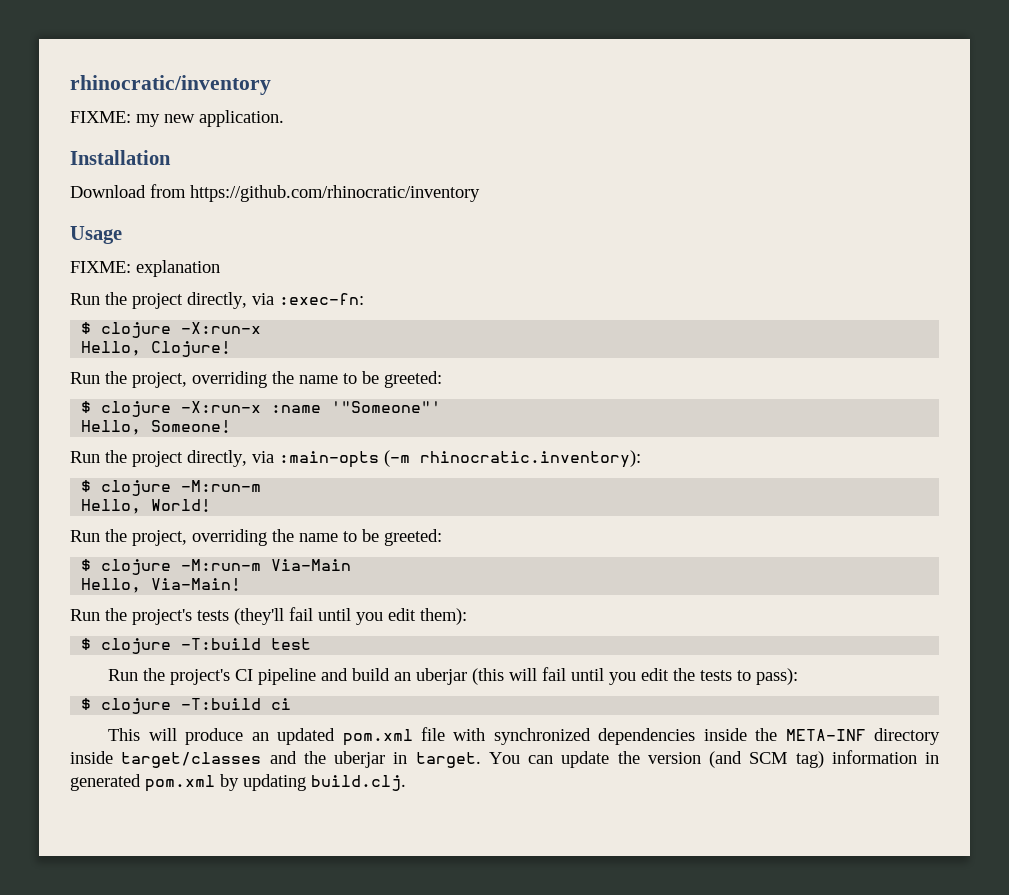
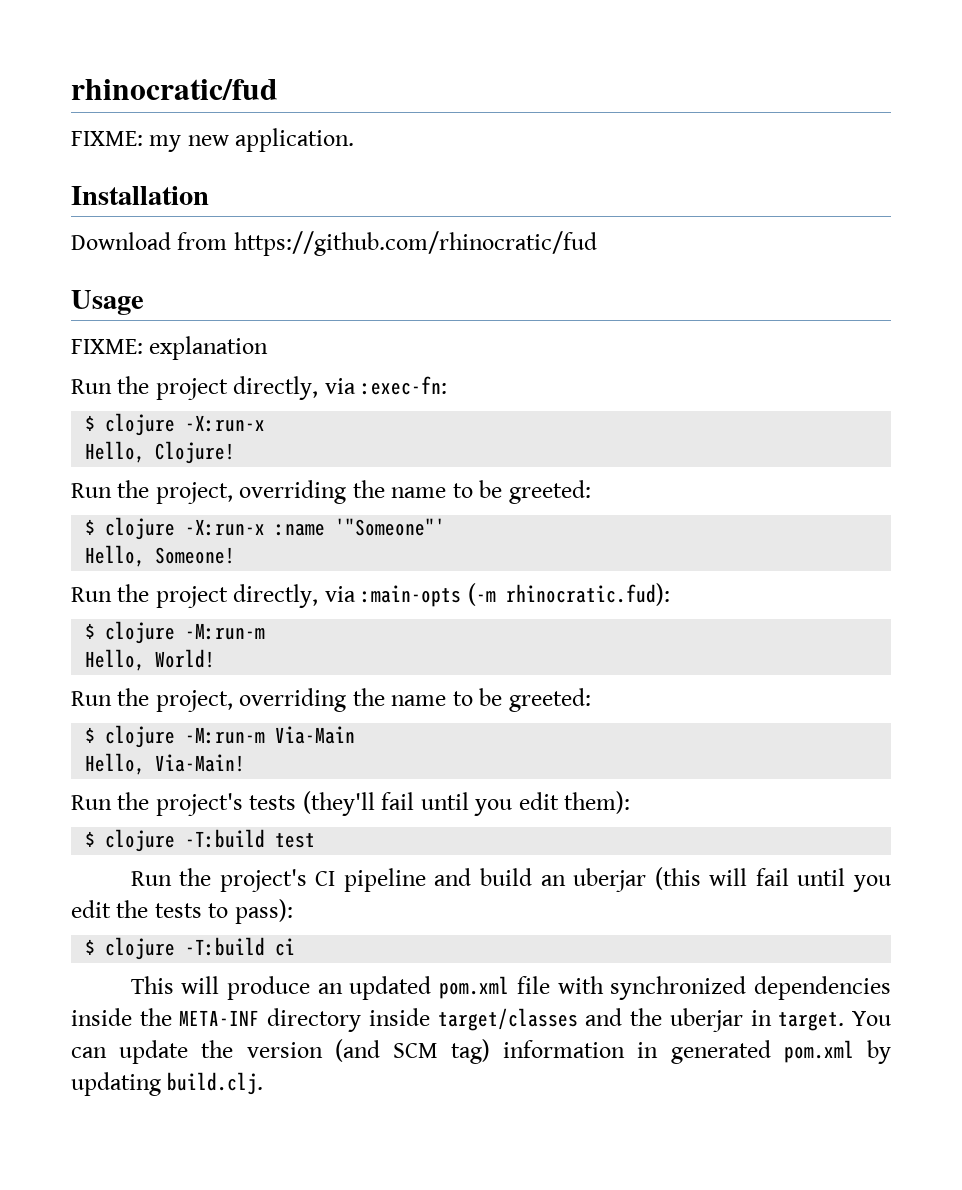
- rhinocratic/inventory
+ rhinocratic/fud
- Download from https://github.com/rhinocratic/inventory
+ Download from https://github.com/rhinocratic/fud
- Run the project directly, via :main-opts (-m rhinocratic.inventory):
+ Run the project directly, via :main-opts (-m rhinocratic.fud):

